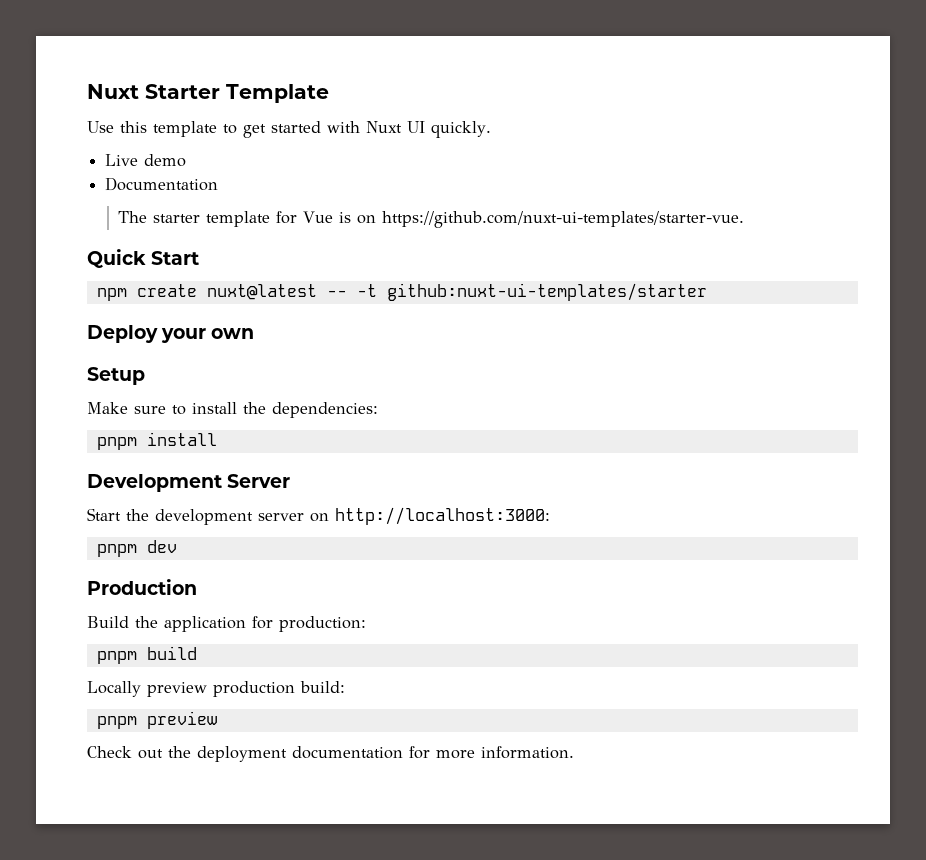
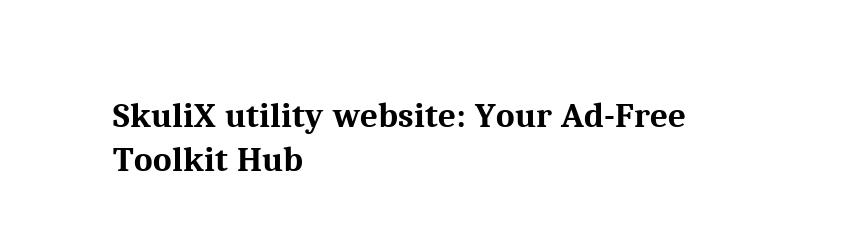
- Nuxt Starter Template
- Use this template to get started with Nuxt UI quickly.
- Live demo
- Documentation
- The starter template for Vue is on https://github.com/nuxt-ui-templates/starter-vue.
- Quick Start
- npm create nuxt@latest -- -t github:nuxt-ui-templates/starter
- Deploy your own
- Setup
- Make sure to install the dependencies:
- pnpm install
- Development Server
- Start the development server on http://localhost:3000:
- pnpm dev
- Production
- Build the application for production:
- pnpm build
- Locally preview production build:
- pnpm preview
- Check out the deployment documentation for more information.
+ SkuliX utility website: Your Ad-Free Toolkit Hub

